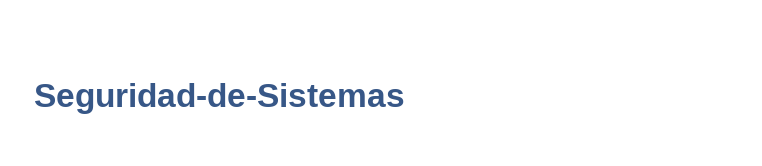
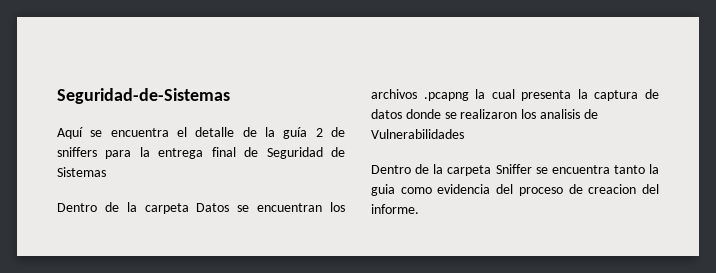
+ Aquí se encuentra el detalle de la guía 2 de sniffers para la entrega final de Seguridad de Sistemas
+ Dentro de la carpeta Datos se encuentran los archivos .pcapng la cual presenta la captura de datos donde se realizaron los analisis de Vulnerabilidades
+ Dentro de la carpeta Sniffer se encuentra tanto la guia como evidencia del proceso de creacion del informe.

